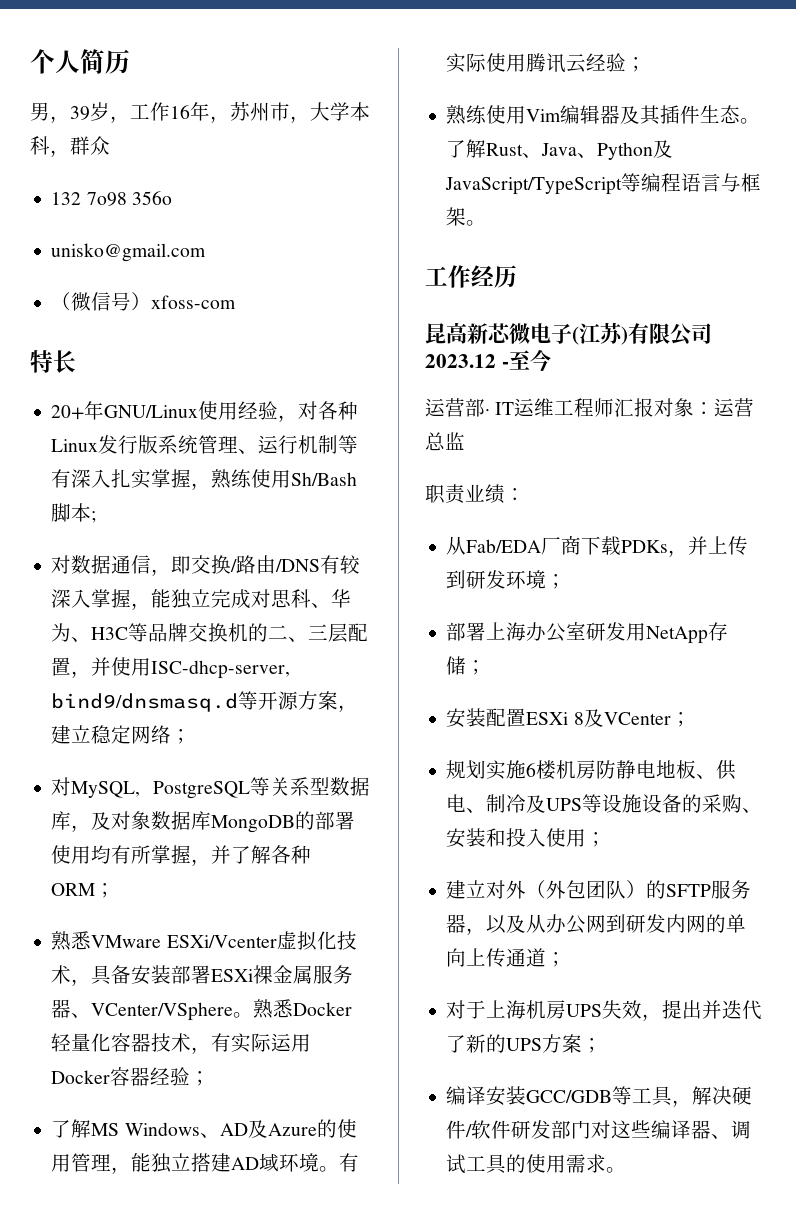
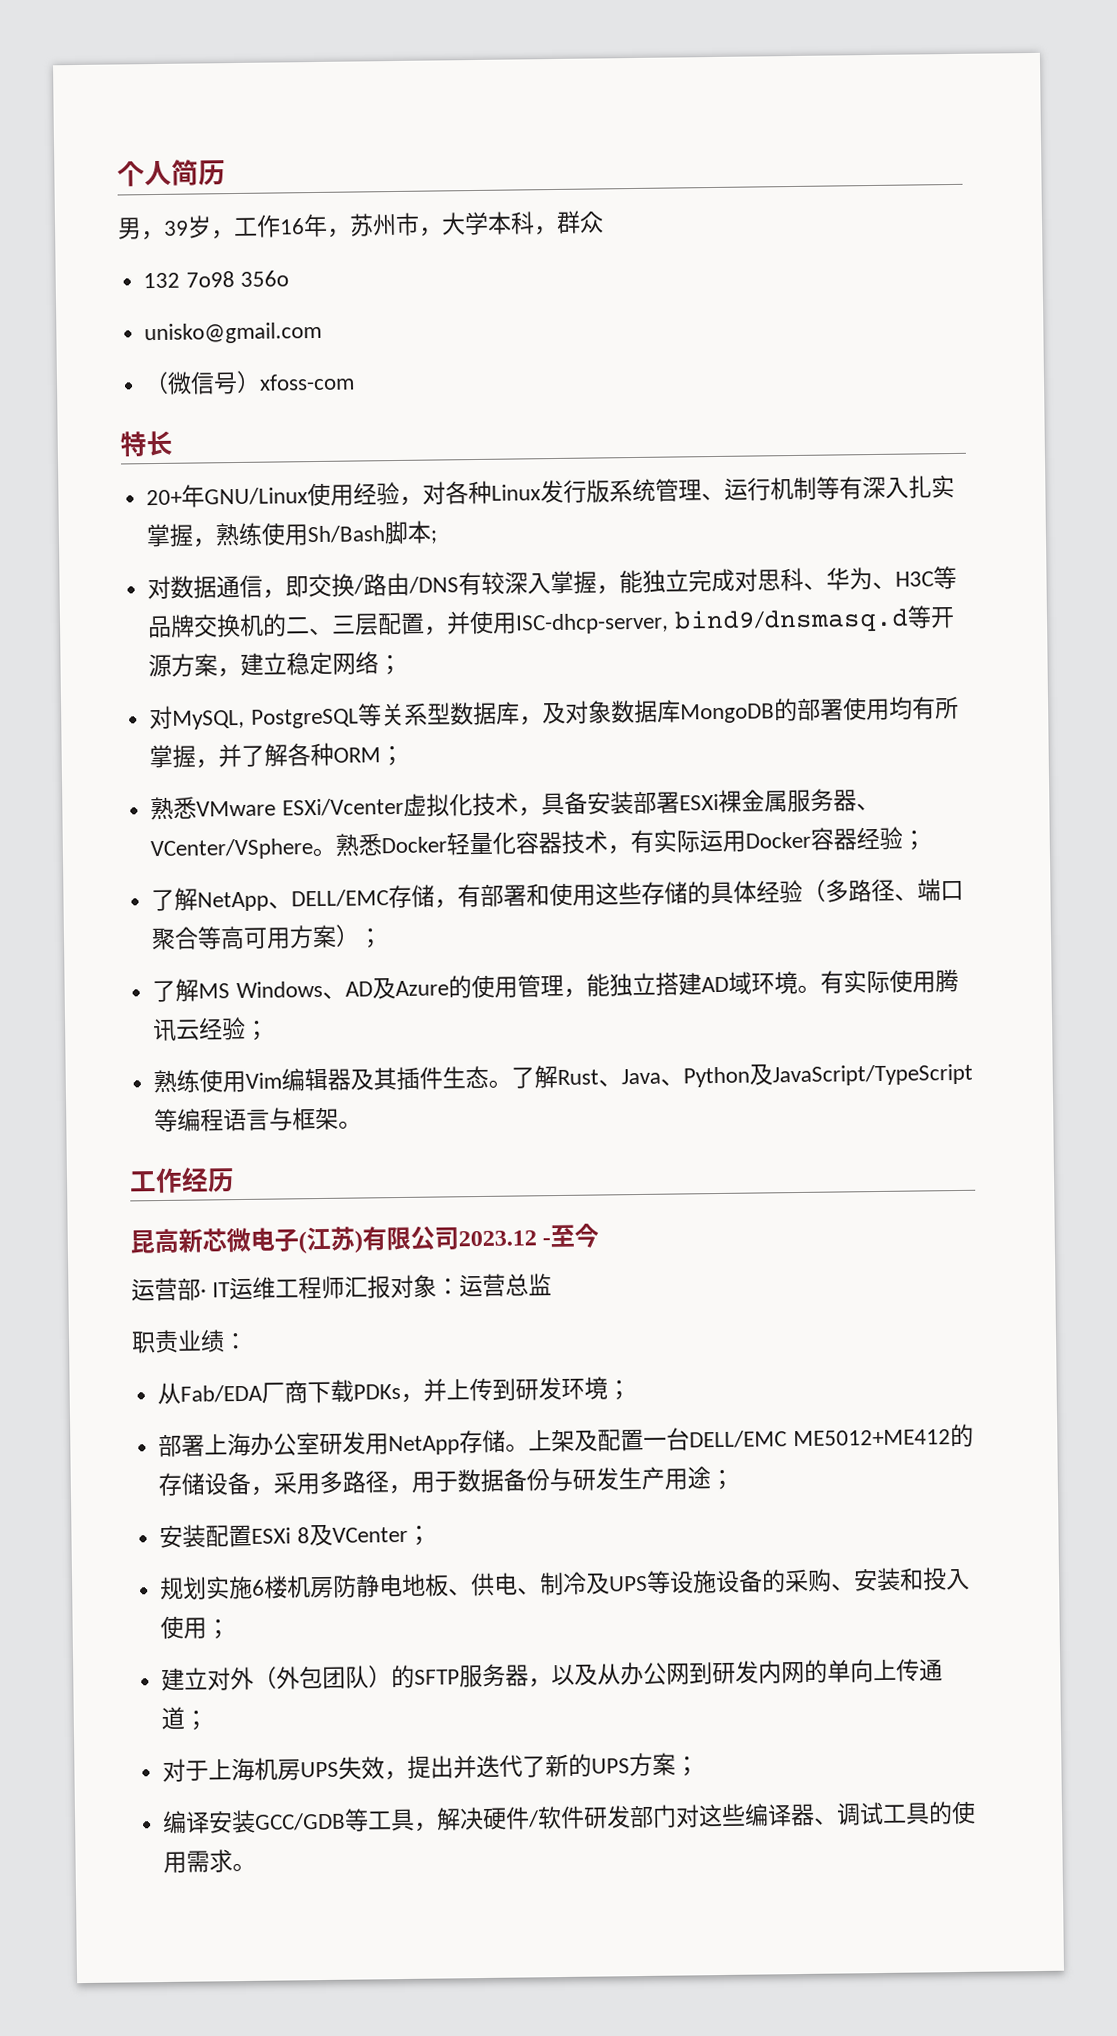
+ 了解NetApp、DELL/EMC存储，有部署和使用这些存储的具体经验（多路径、端口聚合等高可用方案）；
- 部署上海办公室研发用NetApp存储；
+ 部署上海办公室研发用NetApp存储。上架及配置一台DELL/EMC ME5012+ME412的存储设备，采用多路径，用于数据备份与研发生产用途；

